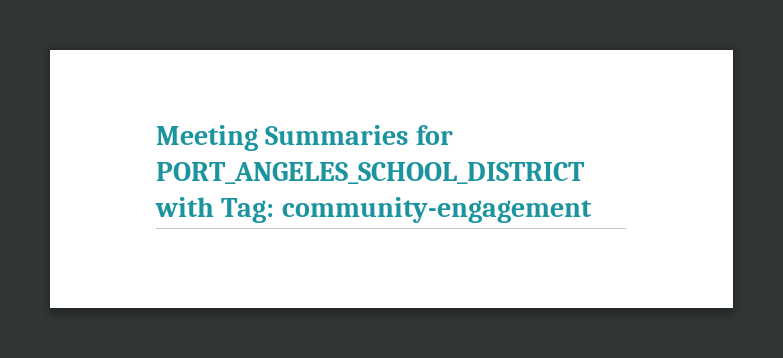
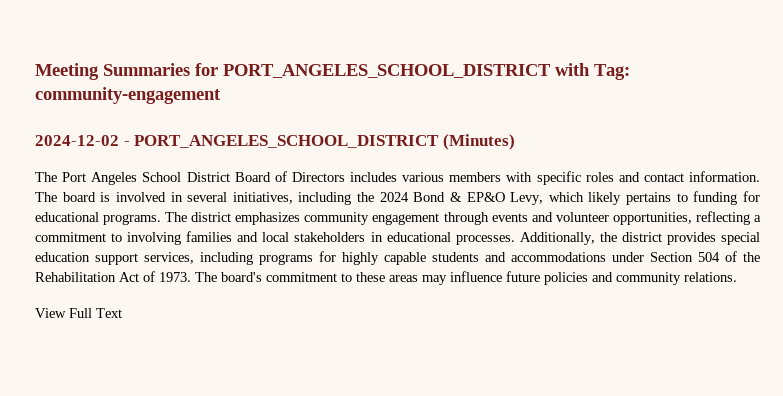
+ 2024-12-02 - PORT_ANGELES_SCHOOL_DISTRICT (Minutes)
+ The Port Angeles School District Board of Directors includes various members with specific roles and contact information. The board is involved in several initiatives, including the 2024 Bond & EP&O Levy, which likely pertains to funding for educational programs. The district emphasizes community engagement through events and volunteer opportunities, reflecting a commitment to involving families and local stakeholders in educational processes. Additionally, the district provides special education support services, including programs for highly capable students and accommodations under Section 504 of the Rehabilitation Act of 1973. The board's commitment to these areas may influence future policies and community relations.
+ View Full Text

